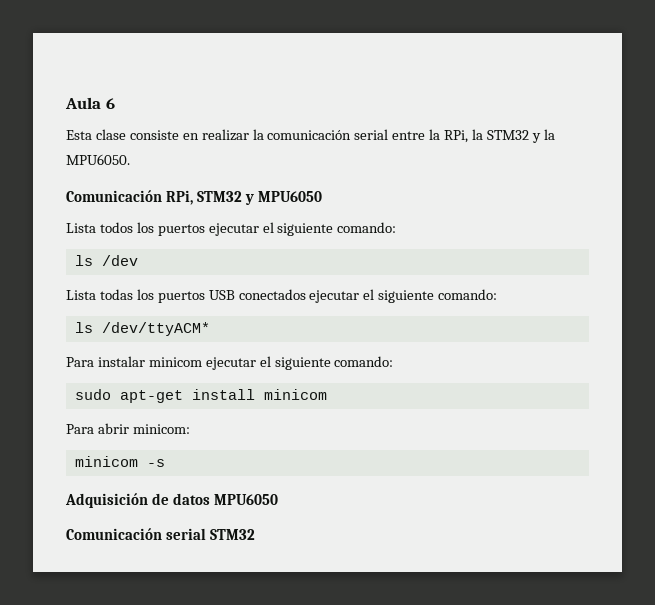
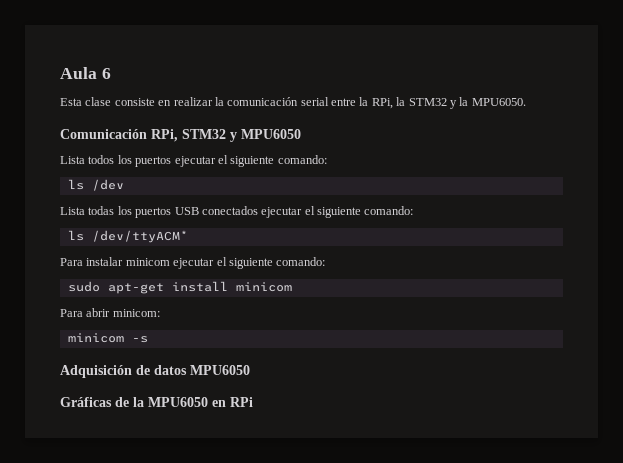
- Comunicación serial STM32
+ Gráficas de la MPU6050 en RPi

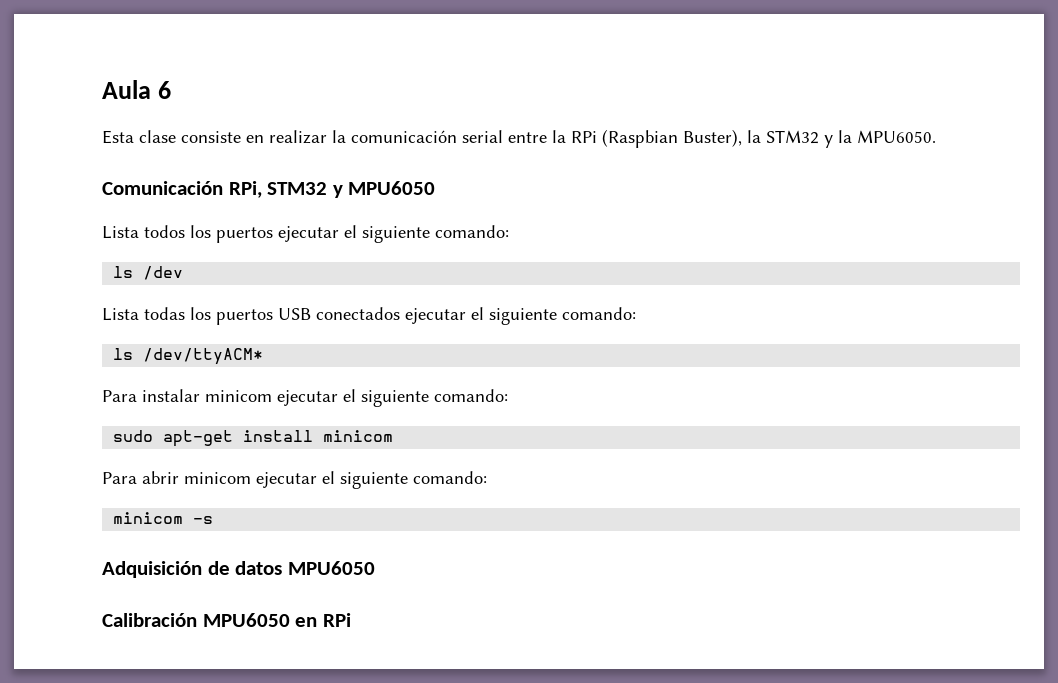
- Esta clase consiste en realizar la comunicación serial entre la RPi, la STM32 y la MPU6050.
+ Esta clase consiste en realizar la comunicación serial entre la RPi (Raspbian Buster), la STM32 y la MPU6050.
- Para abrir minicom:
+ Para abrir minicom ejecutar el siguiente comando:
- Gráficas de la MPU6050 en RPi
+ Calibración MPU6050 en RPi

